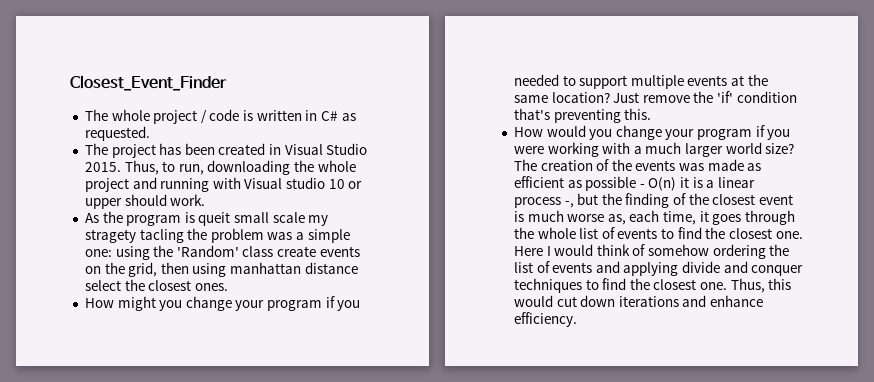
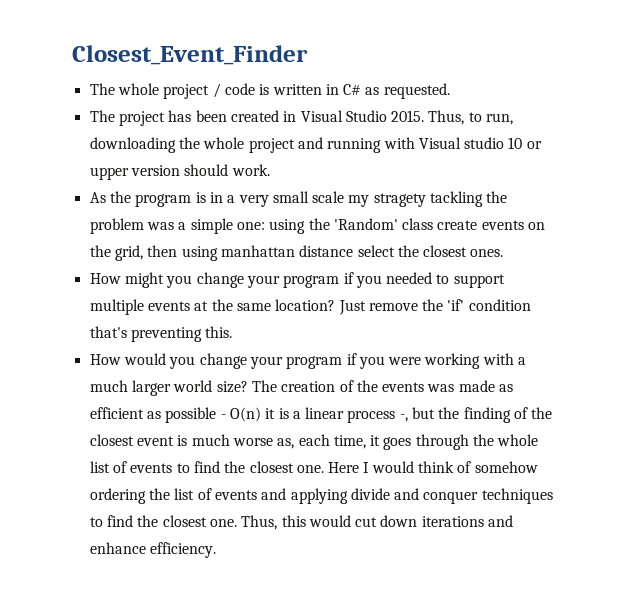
- Thus, to run, downloading the whole project and running with Visual studio 10 or upper should work.
+ Thus, to run, downloading the whole project and running with Visual studio 10 or upper version should work.
- As the program is queit small scale my stragety tacling the problem was a simple one: using the 'Random' class create events on the grid, then using manhattan distance select the closest ones.
+ As the program is in a very small scale my stragety tackling the problem was a simple one: using the 'Random' class create events on the grid, then using manhattan distance select the closest ones.

